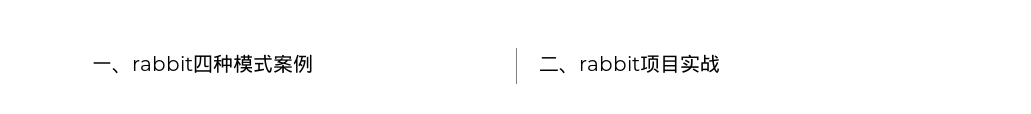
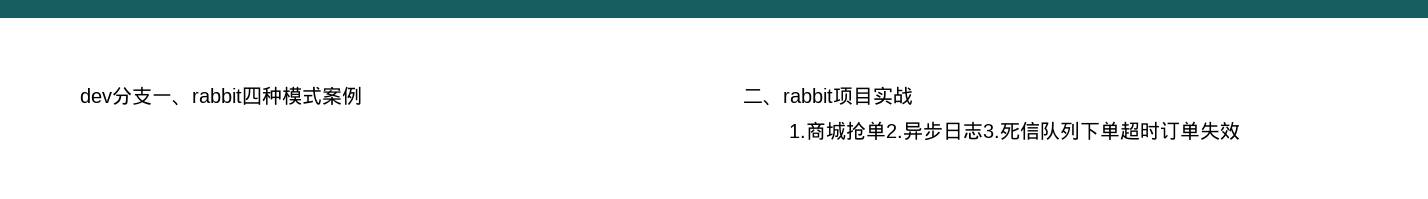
- 一、rabbit四种模式案例
+ dev分支一、rabbit四种模式案例
+ 1.商城抢单2.异步日志3.死信队列下单超时订单失效

